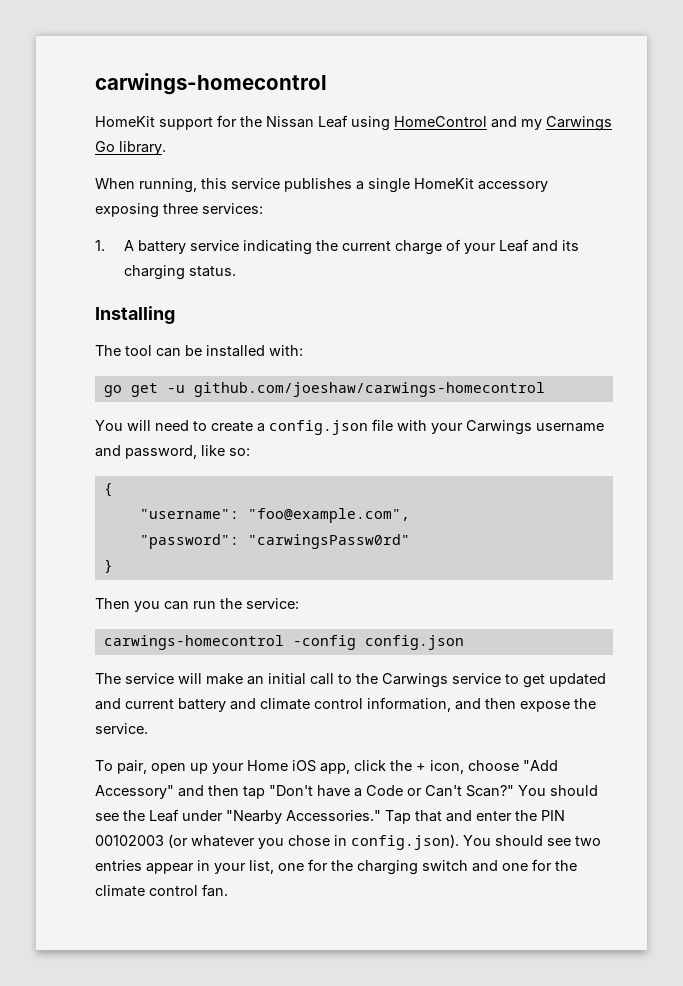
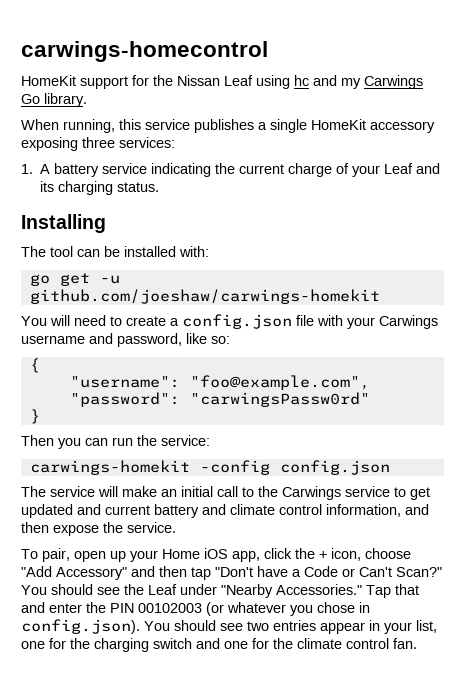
- HomeKit support for the Nissan Leaf using HomeControl and my Carwings Go library.
+ HomeKit support for the Nissan Leaf using hc and my Carwings Go library.
- go get -u github.com/joeshaw/carwings-homecontrol
+ go get -u github.com/joeshaw/carwings-homekit
- carwings-homecontrol -config config.json
+ carwings-homekit -config config.json

